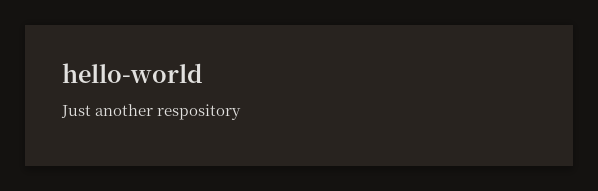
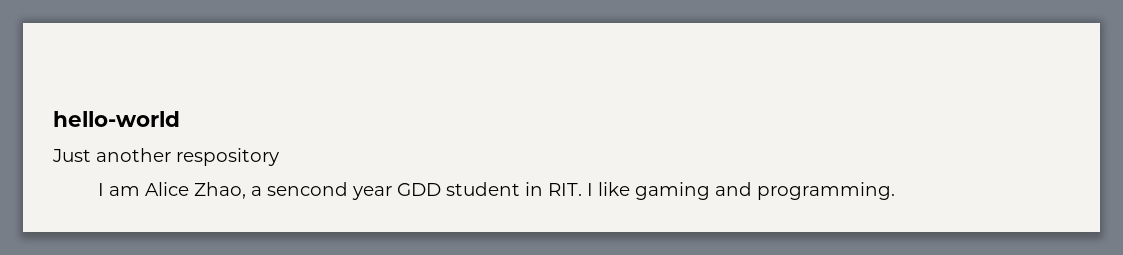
+ I am Alice Zhao, a sencond year GDD student in RIT. I like gaming and programming.

